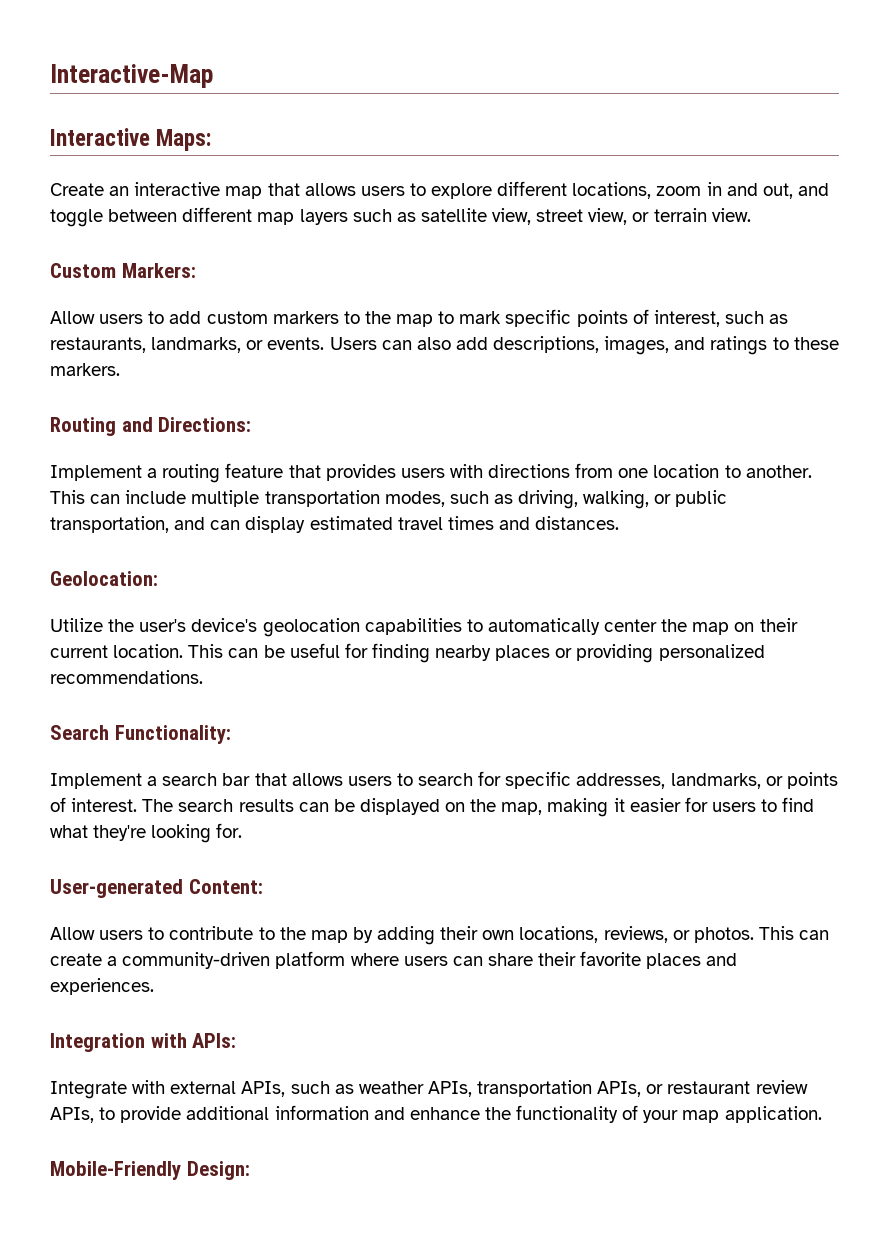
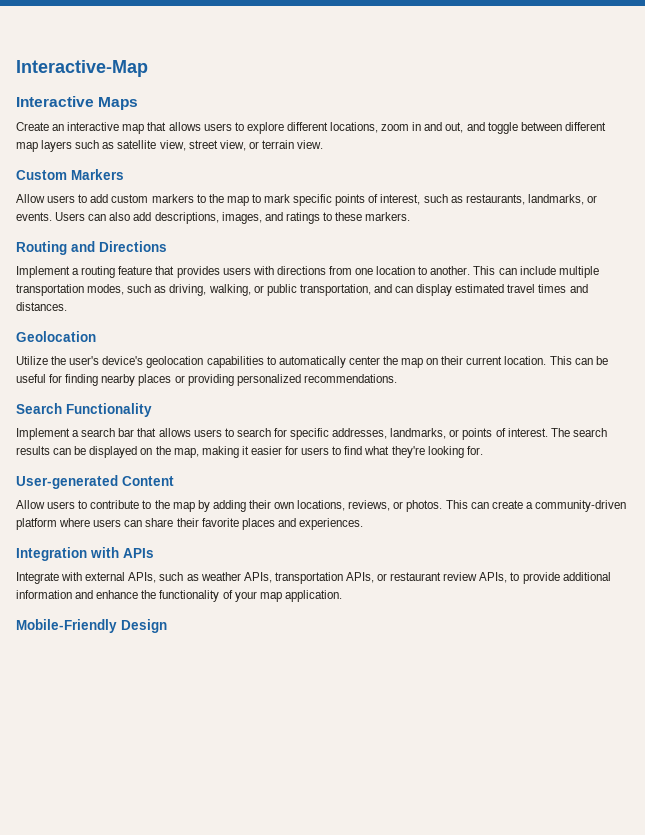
- Interactive Maps:
+ Interactive Maps
- Custom Markers:
+ Custom Markers
- Routing and Directions:
+ Routing and Directions
- Geolocation:
+ Geolocation
- Search Functionality:
+ Search Functionality
- User-generated Content:
+ User-generated Content
- Integration with APIs:
+ Integration with APIs
- Mobile-Friendly Design:
+ Mobile-Friendly Design

